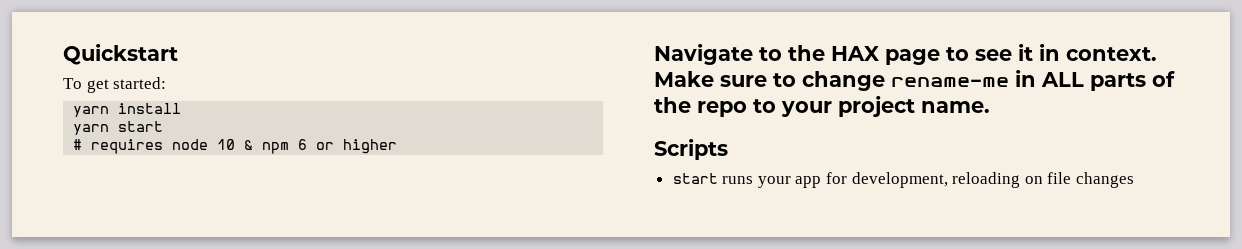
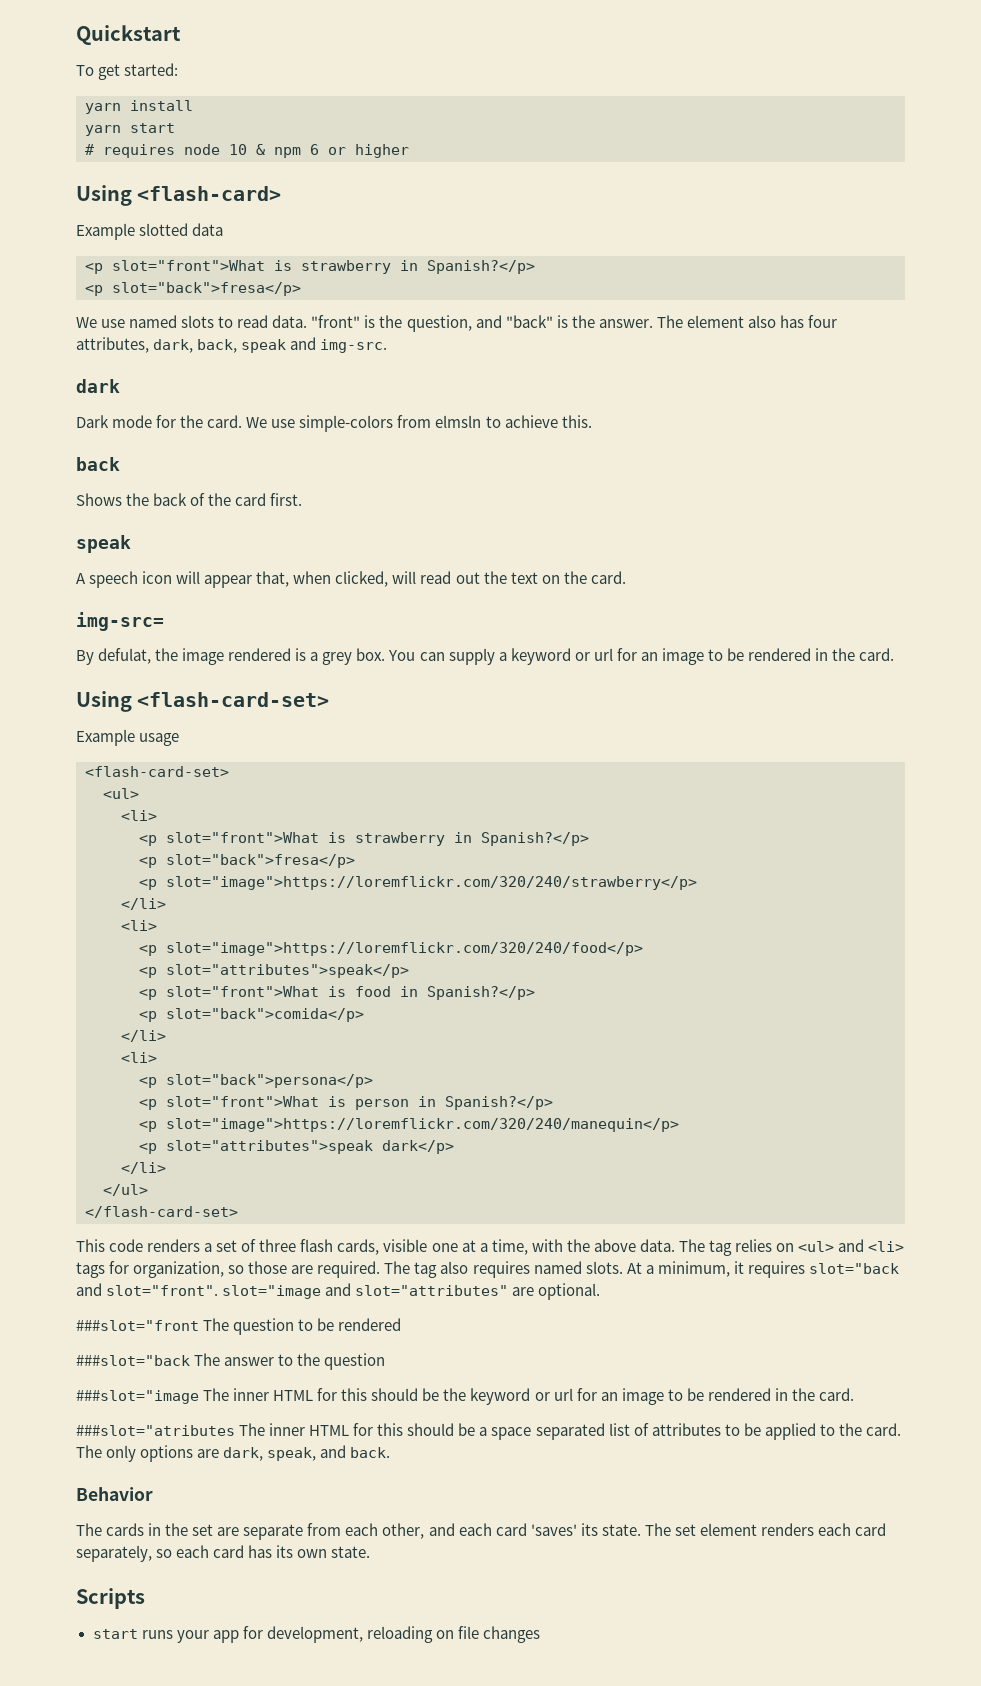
- Navigate to the HAX page to see it in context. Make sure to change rename-me in ALL parts of the repo to your project name.
+ Using <flash-card>
+ Example slotted data
+ <p slot="front">What is strawberry in Spanish?</p>
+ <p slot="back">fresa</p>
+ We use named slots to read data. "front" is the question, and "back" is the answer. The element also has four attributes, dark, back, speak and img-src.
+ dark
+ Dark mode for the card. We use simple-colors from elmsln to achieve this.
+ back
+ Shows the back of the card first.
+ speak
+ A speech icon will appear that, when clicked, will read out the text on the card.
+ img-src=
+ By defulat, the image rendered is a grey box. You can supply a keyword or url for an image to be rendered in the card.
+ Using <flash-card-set>
+ Example usage
+ <flash-card-set>
+ <ul>
+ <li>
+ <p slot="front">What is strawberry in Spanish?</p>
+ <p slot="back">fresa</p>
+ <p slot="image">https://loremflickr.com/320/240/strawberry</p>
+ </li>
+ <li>
+ <p slot="image">https://loremflickr.com/320/240/food</p>
+ <p slot="attributes">speak</p>
+ <p slot="front">What is food in Spanish?</p>
+ <p slot="back">comida</p>
+ </li>
+ <li>
+ <p slot="back">persona</p>
+ <p slot="front">What is person in Spanish?</p>
+ <p slot="image">https://loremflickr.com/320/240/manequin</p>
+ <p slot="attributes">speak dark</p>
+ </li>
+ </ul>
+ </flash-card-set>
+ This code renders a set of three flash cards, visible one at a time, with the above data. The tag relies on <ul> and <li> tags for organization, so those are required. The tag also requires named slots. At a minimum, it requires slot="back and slot="front". slot="image and slot="attributes" are optional.
+ ###slot="front The question to be rendered
+ ###slot="back The answer to the question
+ ###slot="image The inner HTML for this should be the keyword or url for an image to be rendered in the card.
+ ###slot="atributes The inner HTML for this should be a space separated list of attributes to be applied to the card. The only options are dark, speak, and back.
+ Behavior
+ The cards in the set are separate from each other, and each card 'saves' its state. The set element renders each card separately, so each card has its own state.

